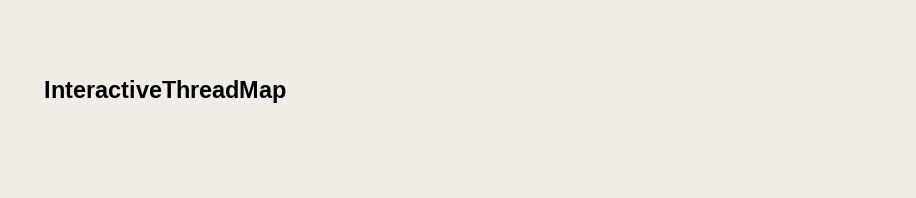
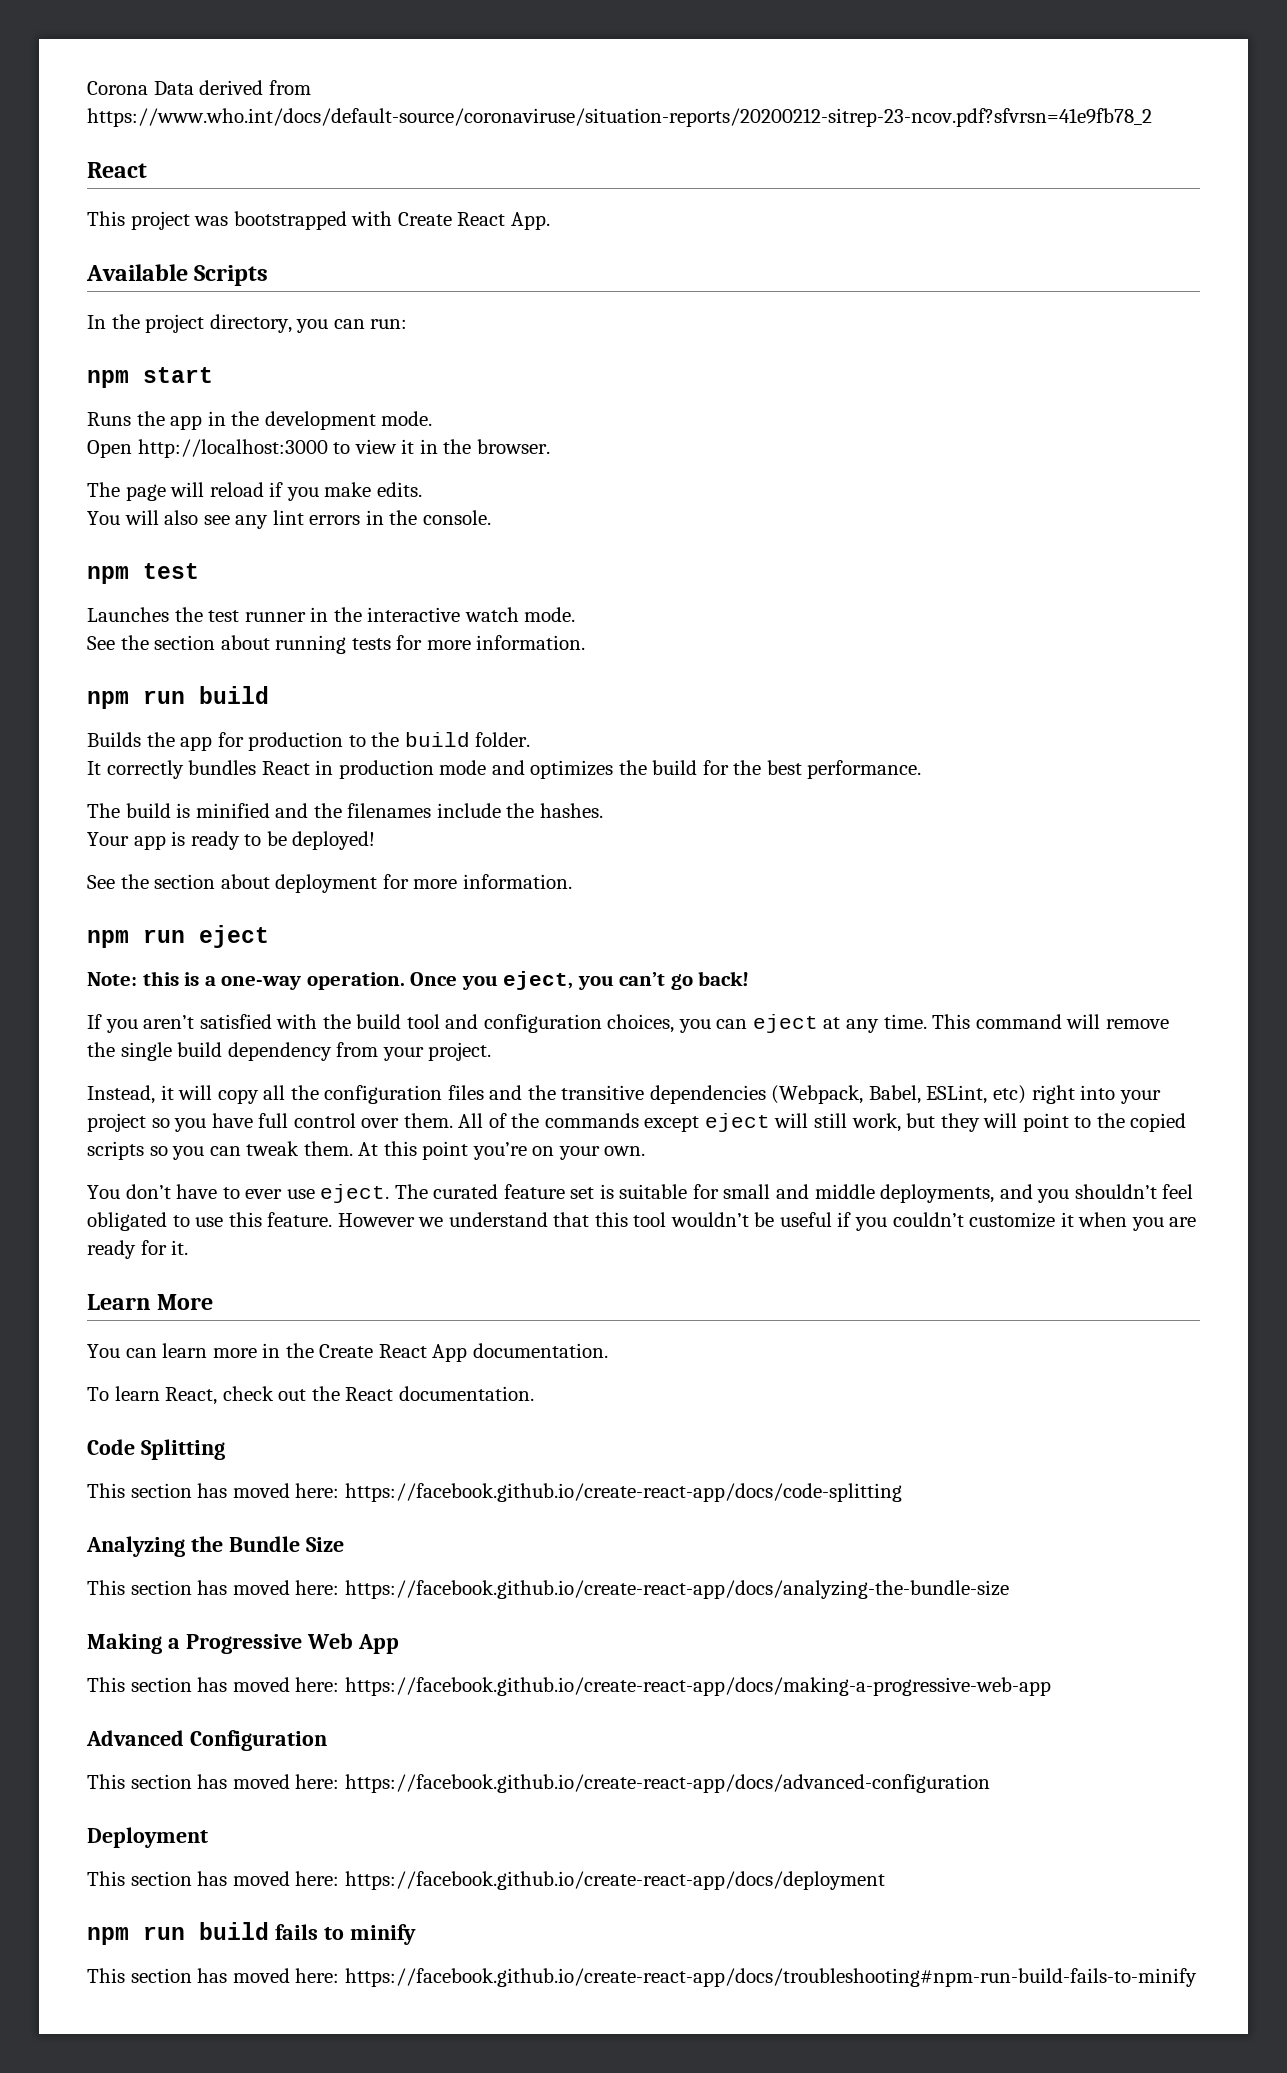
- InteractiveThreadMap
+ Corona Data derived from https://www.who.int/docs/default-source/coronaviruse/situation-reports/20200212-sitrep-23-ncov.pdf?sfvrsn=41e9fb78_2
+ React
+ This project was bootstrapped with Create React App.
+ Available Scripts
+ In the project directory, you can run:
+ npm start
+ Runs the app in the development mode.
+ Open http://localhost:3000 to view it in the browser.
+ The page will reload if you make edits.
+ You will also see any lint errors in the console.
+ npm test
+ Launches the test runner in the interactive watch mode.
+ See the section about running tests for more information.
+ npm run build
+ Builds the app for production to the build folder.
+ It correctly bundles React in production mode and optimizes the build for the best performance.
+ The build is minified and the filenames include the hashes.
+ Your app is ready to be deployed!
+ See the section about deployment for more information.
+ npm run eject
+ Note: this is a one-way operation. Once you eject, you can’t go back!
+ If you aren’t satisfied with the build tool and configuration choices, you can eject at any time. This command will remove the single build dependency from your project.
+ Instead, it will copy all the configuration files and the transitive dependencies (Webpack, Babel, ESLint, etc) right into your project so you have full control over them. All of the commands except eject will still work, but they will point to the copied scripts so you can tweak them. At this point you’re on your own.
+ You don’t have to ever use eject. The curated feature set is suitable for small and middle deployments, and you shouldn’t feel obligated to use this feature. However we understand that this tool wouldn’t be useful if you couldn’t customize it when you are ready for it.
+ Learn More
+ You can learn more in the Create React App documentation.
+ To learn React, check out the React documentation.
+ Code Splitting
+ This section has moved here: https://facebook.github.io/create-react-app/docs/code-splitting
+ Analyzing the Bundle Size
+ This section has moved here: https://facebook.github.io/create-react-app/docs/analyzing-the-bundle-size
+ Making a Progressive Web App
+ This section has moved here: https://facebook.github.io/create-react-app/docs/making-a-progressive-web-app
+ Advanced Configuration
+ This section has moved here: https://facebook.github.io/create-react-app/docs/advanced-configuration
+ Deployment
+ This section has moved here: https://facebook.github.io/create-react-app/docs/deployment
+ npm run build fails to minify
+ This section has moved here: https://facebook.github.io/create-react-app/docs/troubleshooting#npm-run-build-fails-to-minify

